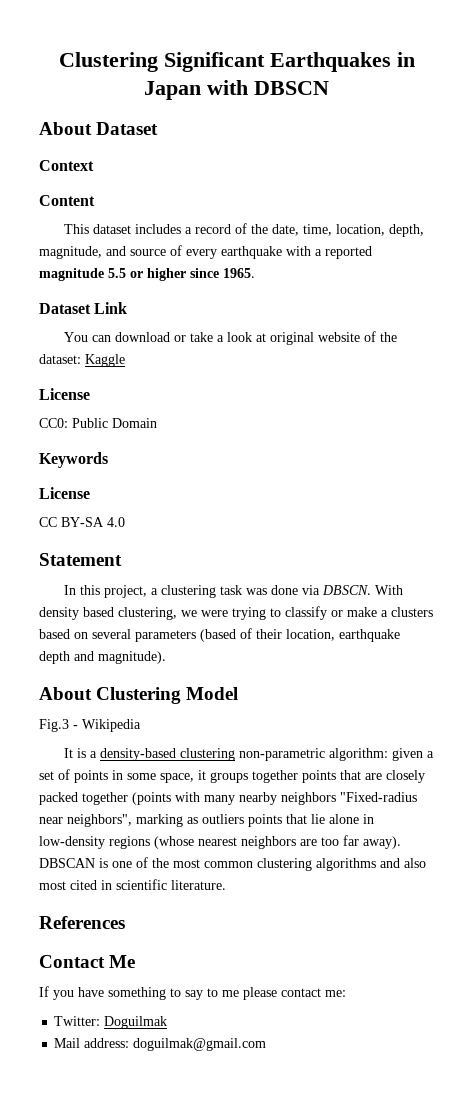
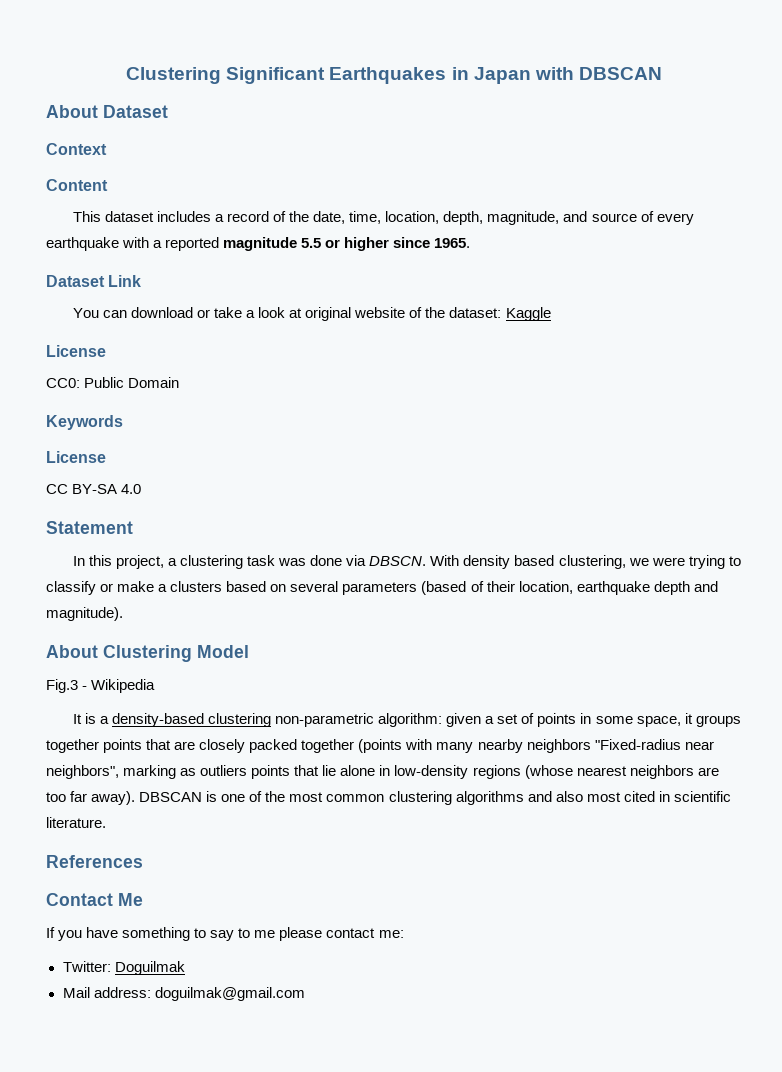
- Clustering Significant Earthquakes in Japan with DBSCN
+ Clustering Significant Earthquakes in Japan with DBSCAN

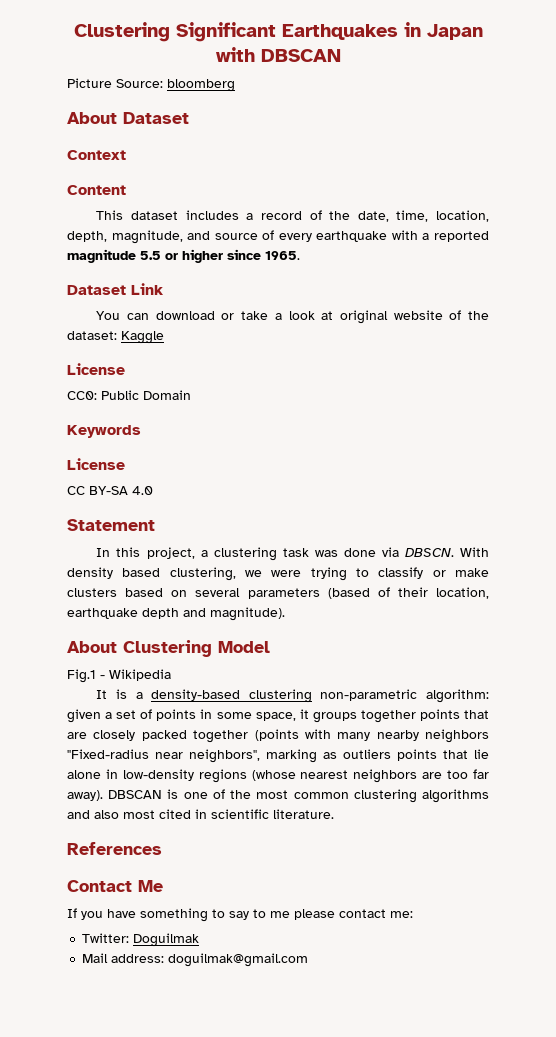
+ Picture Source: bloomberg
- With density based clustering, we were trying to classify or make a clusters based on several parameters (based of their location, earthquake depth and magnitude).
+ With density based clustering, we were trying to classify or make clusters based on several parameters (based of their location, earthquake depth and magnitude).
- Fig.3 - Wikipedia
+ Fig.1 - Wikipedia

